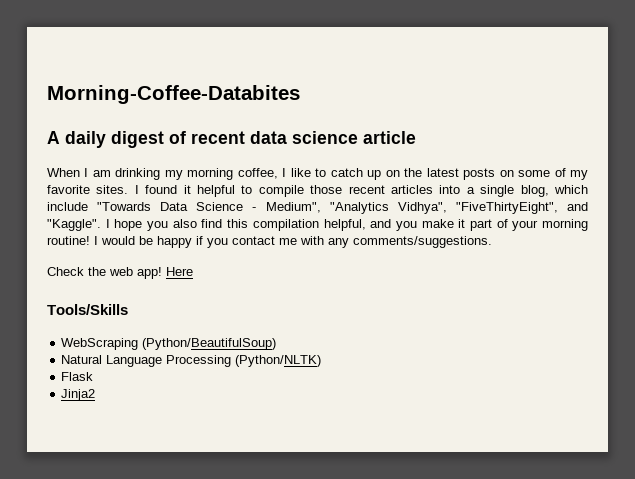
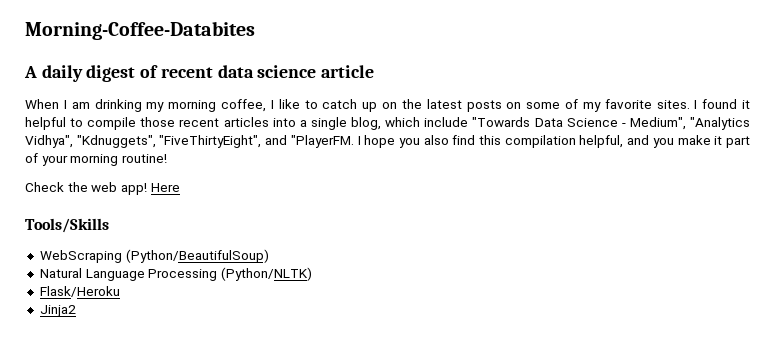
- I found it helpful to compile those recent articles into a single blog, which include "Towards Data Science - Medium", "Analytics Vidhya", "FiveThirtyEight", and "Kaggle".
+ I found it helpful to compile those recent articles into a single blog, which include "Towards Data Science - Medium", "Analytics Vidhya", "Kdnuggets", "FiveThirtyEight", and "PlayerFM.
- I would be happy if you contact me with any comments/suggestions.
- Flask
+ Flask/Heroku

